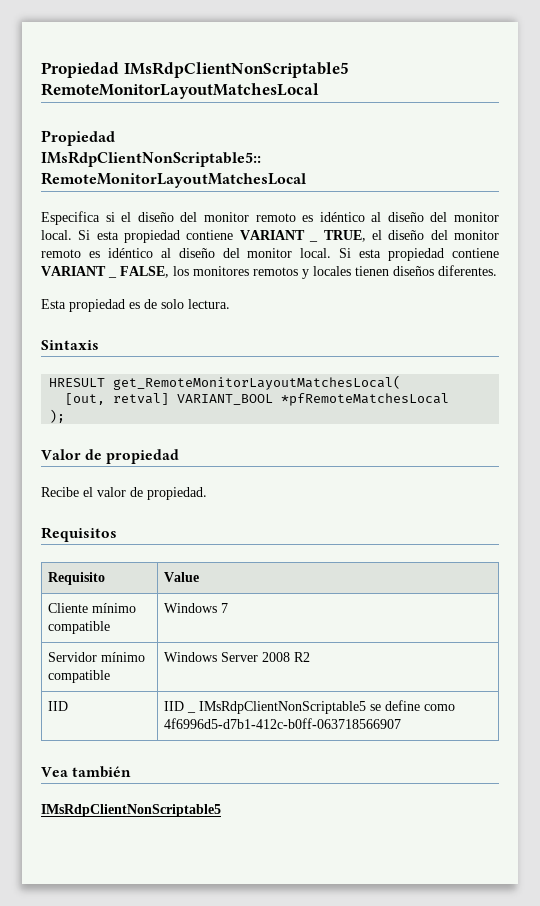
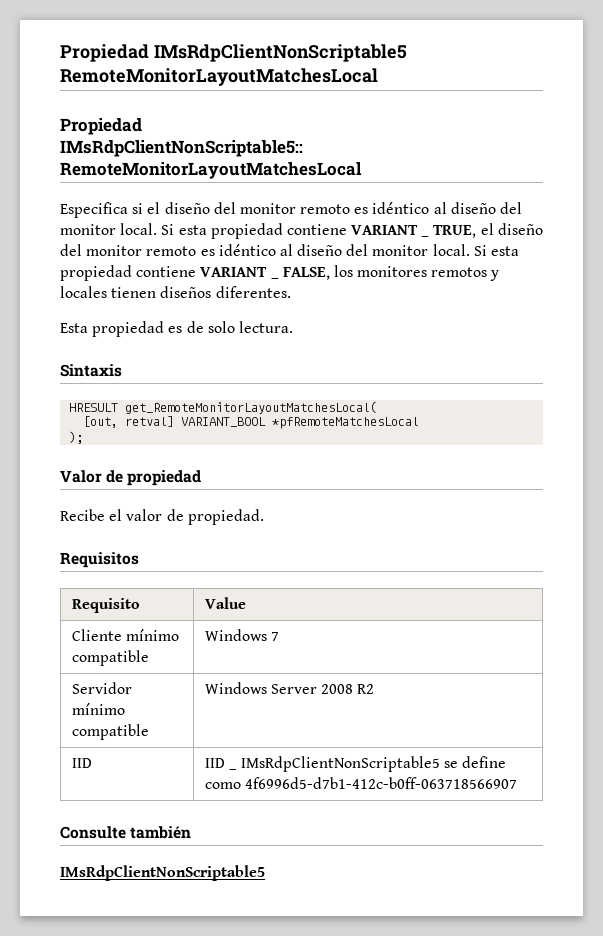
- Vea también
+ Consulte también

